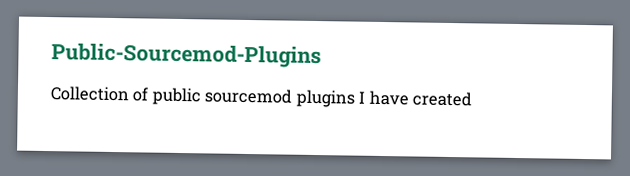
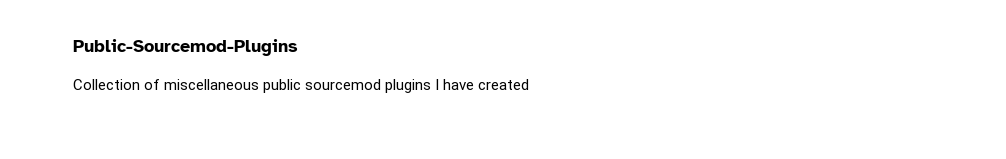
- Collection of public sourcemod plugins I have created
+ Collection of miscellaneous public sourcemod plugins I have created

